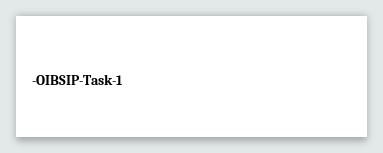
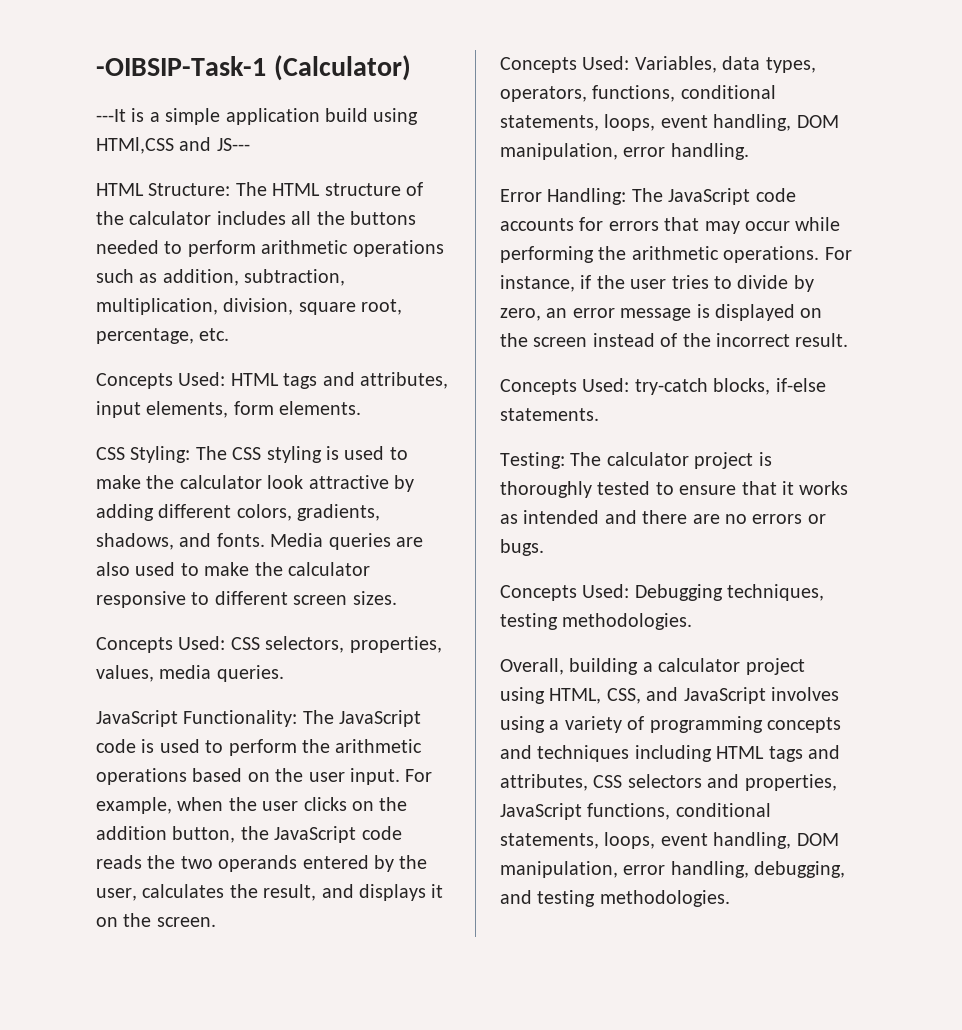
- -OIBSIP-Task-1
+ -OIBSIP-Task-1 (Calculator)
+ ---It is a simple application build using HTMl,CSS and JS---
+ HTML Structure: The HTML structure of the calculator includes all the buttons needed to perform arithmetic operations such as addition, subtraction, multiplication, division, square root, percentage, etc.
+ Concepts Used: HTML tags and attributes, input elements, form elements.
+ CSS Styling: The CSS styling is used to make the calculator look attractive by adding different colors, gradients, shadows, and fonts. Media queries are also used to make the calculator responsive to different screen sizes.
+ Concepts Used: CSS selectors, properties, values, media queries.
+ JavaScript Functionality: The JavaScript code is used to perform the arithmetic operations based on the user input. For example, when the user clicks on the addition button, the JavaScript code reads the two operands entered by the user, calculates the result, and displays it on the screen.
+ Concepts Used: Variables, data types, operators, functions, conditional statements, loops, event handling, DOM manipulation, error handling.
+ Error Handling: The JavaScript code accounts for errors that may occur while performing the arithmetic operations. For instance, if the user tries to divide by zero, an error message is displayed on the screen instead of the incorrect result.
+ Concepts Used: try-catch blocks, if-else statements.
+ Testing: The calculator project is thoroughly tested to ensure that it works as intended and there are no errors or bugs.
+ Concepts Used: Debugging techniques, testing methodologies.
+ Overall, building a calculator project using HTML, CSS, and JavaScript involves using a variety of programming concepts and techniques including HTML tags and attributes, CSS selectors and properties, JavaScript functions, conditional statements, loops, event handling, DOM manipulation, error handling, debugging, and testing methodologies.

